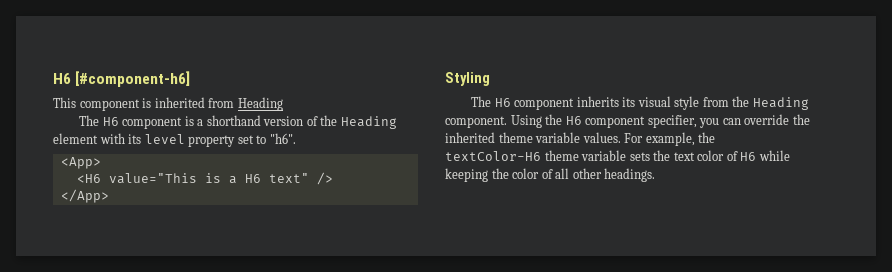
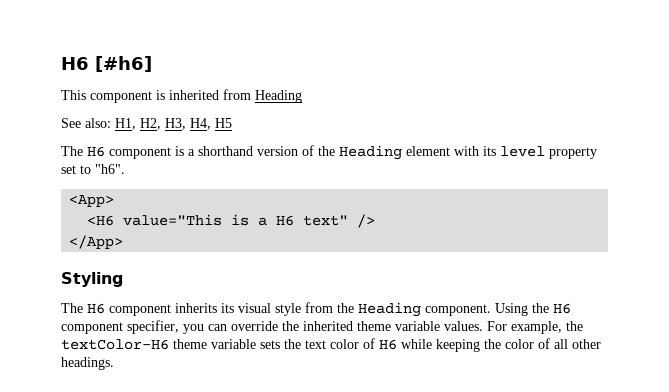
- H6 [#component-h6]
+ H6 [#h6]
+ See also: H1, H2, H3, H4, H5

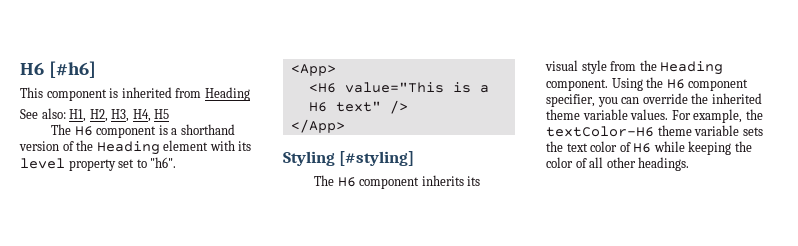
- Styling
+ Styling [#styling]

